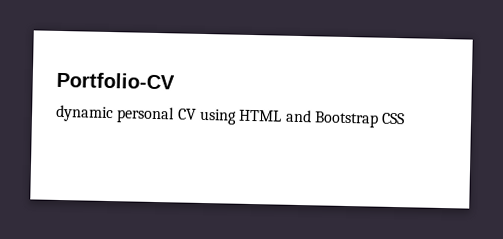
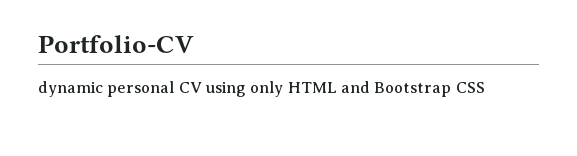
- dynamic personal CV using HTML and Bootstrap CSS
+ dynamic personal CV using only HTML and Bootstrap CSS

